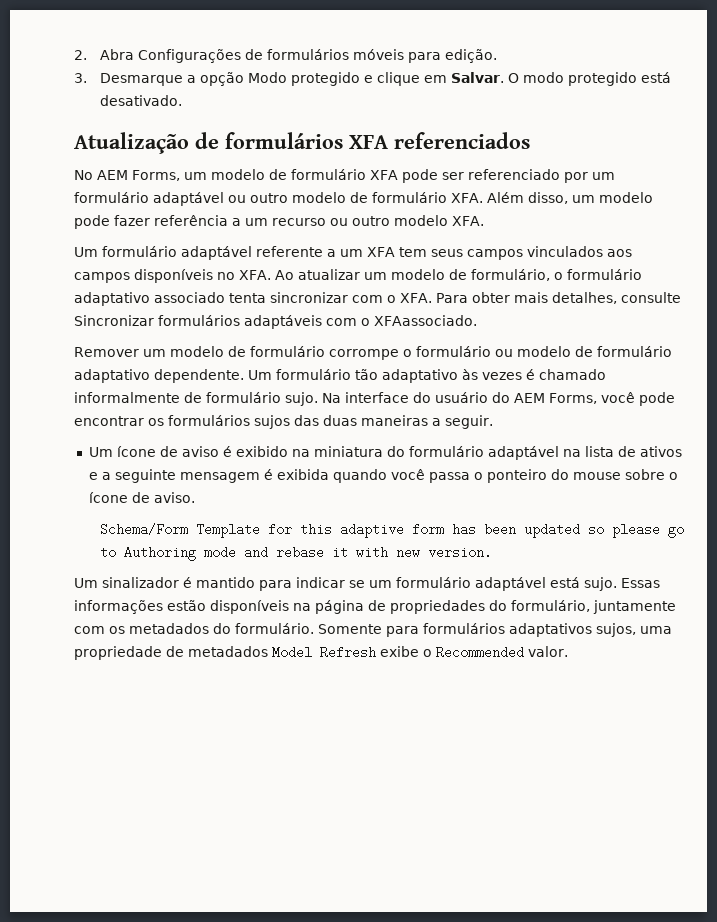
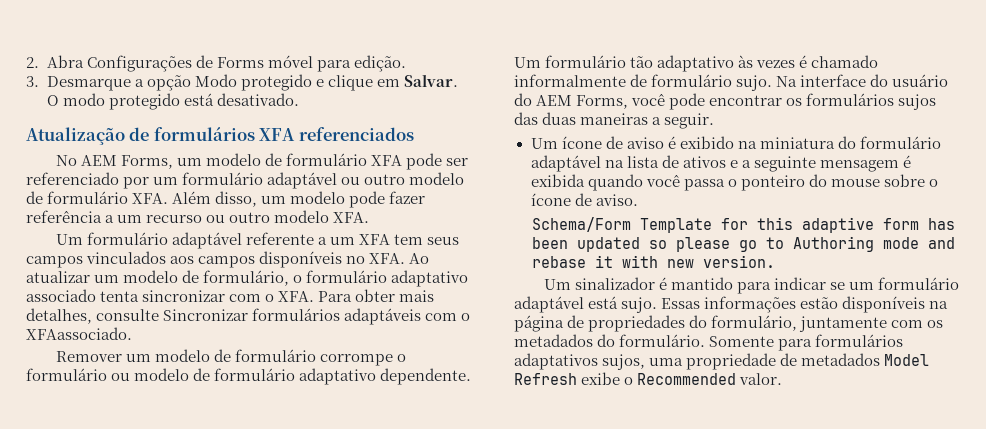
- 2. Abra Configurações de formulários móveis para edição.
+ 2. Abra Configurações de Forms móvel para edição.

